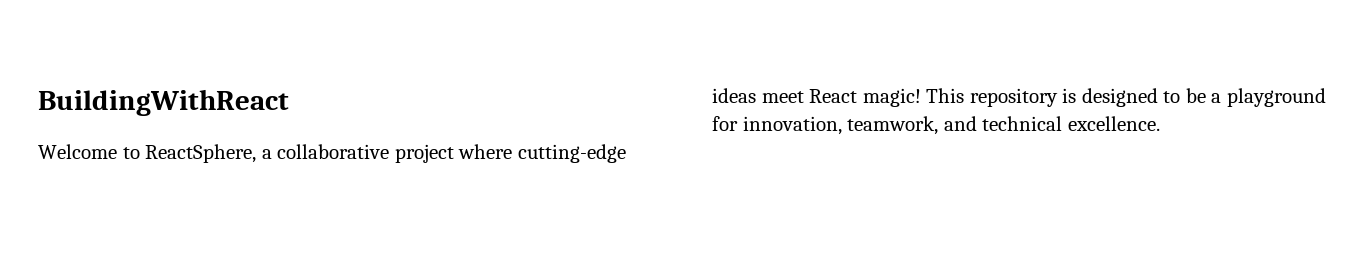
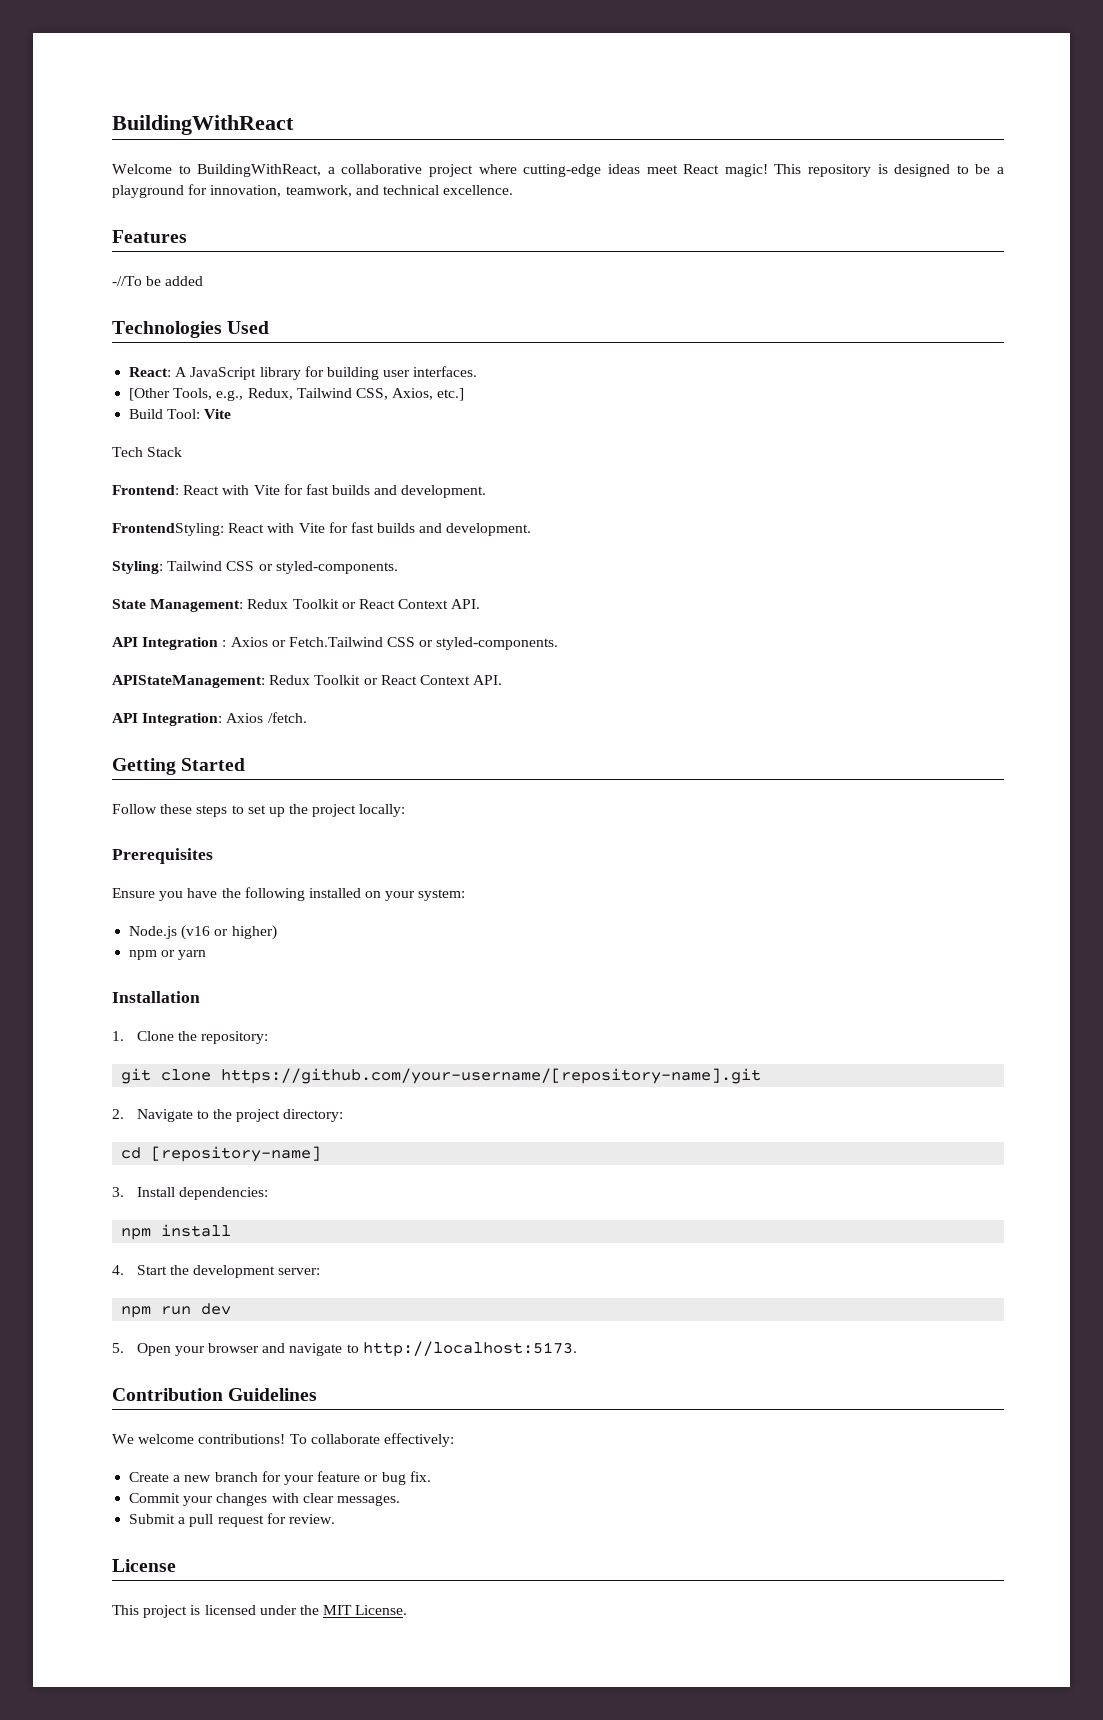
- Welcome to ReactSphere, a collaborative project where cutting-edge ideas meet React magic!
+ Welcome to BuildingWithReact, a collaborative project where cutting-edge ideas meet React magic!
+ Features
+ -//To be added
+ Technologies Used
+ React: A JavaScript library for building user interfaces.
+ [Other Tools, e.g., Redux, Tailwind CSS, Axios, etc.]
+ Build Tool: Vite
+ Tech Stack
+ Frontend: React with Vite for fast builds and development.
+ FrontendStyling: React with Vite for fast builds and development.
+ Styling: Tailwind CSS or styled-components.
+ State Management: Redux Toolkit or React Context API.
+ API Integration : Axios or Fetch.Tailwind CSS or styled-components.
+ APIStateManagement: Redux Toolkit or React Context API.
+ API Integration: Axios /fetch.
+ Getting Started
+ Follow these steps to set up the project locally:
+ Prerequisites
+ Ensure you have the following installed on your system:
+ Node.js (v16 or higher)
+ npm or yarn
+ Installation
+ 1. Clone the repository:
+ git clone https://github.com/your-username/[repository-name].git
+ 2. Navigate to the project directory:
+ cd [repository-name]
+ 3. Install dependencies:
+ npm install
+ 4. Start the development server:
+ npm run dev
+ 5. Open your browser and navigate to http://localhost:5173.
+ Contribution Guidelines
+ We welcome contributions! To collaborate effectively:
+ Create a new branch for your feature or bug fix.
+ Commit your changes with clear messages.
+ Submit a pull request for review.
+ License
+ This project is licensed under the MIT License.

